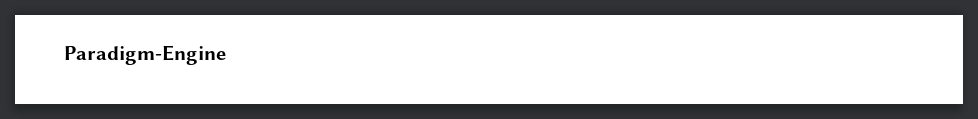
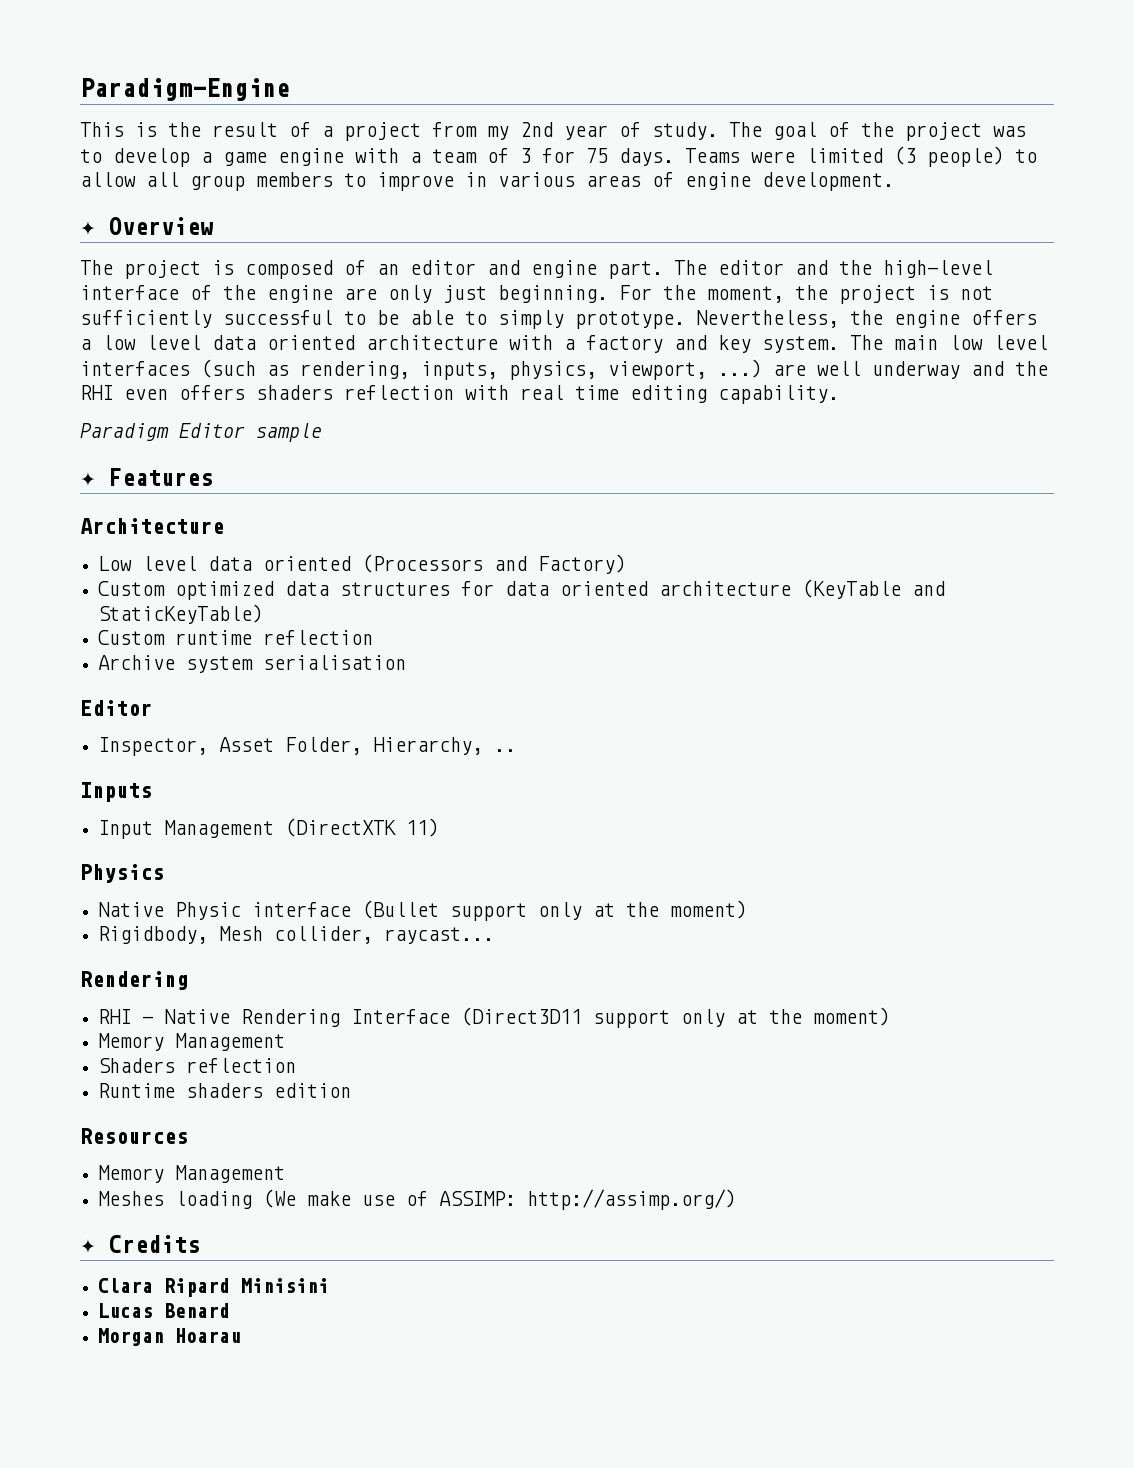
+ This is the result of a project from my 2nd year of study. The goal of the project was to develop a game engine with a team of 3 for 75 days. Teams were limited (3 people) to allow all group members to improve in various areas of engine development.
+ ✦ Overview
+ The project is composed of an editor and engine part. The editor and the high-level interface of the engine are only just beginning. For the moment, the project is not sufficiently successful to be able to simply prototype. Nevertheless, the engine offers a low level data oriented architecture with a factory and key system. The main low level interfaces (such as rendering, inputs, physics, viewport, ...) are well underway and the RHI even offers shaders reflection with real time editing capability.
+ Paradigm Editor sample
+ ✦ Features
+ Architecture
+ Low level data oriented (Processors and Factory)
+ Custom optimized data structures for data oriented architecture (KeyTable and StaticKeyTable)
+ Custom runtime reflection
+ Archive system serialisation
+ Editor
+ Inspector, Asset Folder, Hierarchy, ..
+ Inputs
+ Input Management (DirectXTK 11)
+ Physics
+ Native Physic interface (Bullet support only at the moment)
+ Rigidbody, Mesh collider, raycast...
+ Rendering
+ RHI - Native Rendering Interface (Direct3D11 support only at the moment)
+ Memory Management
+ Shaders reflection
+ Runtime shaders edition
+ Resources
+ Memory Management
+ Meshes loading (We make use of ASSIMP: http://assimp.org/)
+ ✦ Credits
+ Clara Ripard Minisini
+ Lucas Benard
+ Morgan Hoarau

